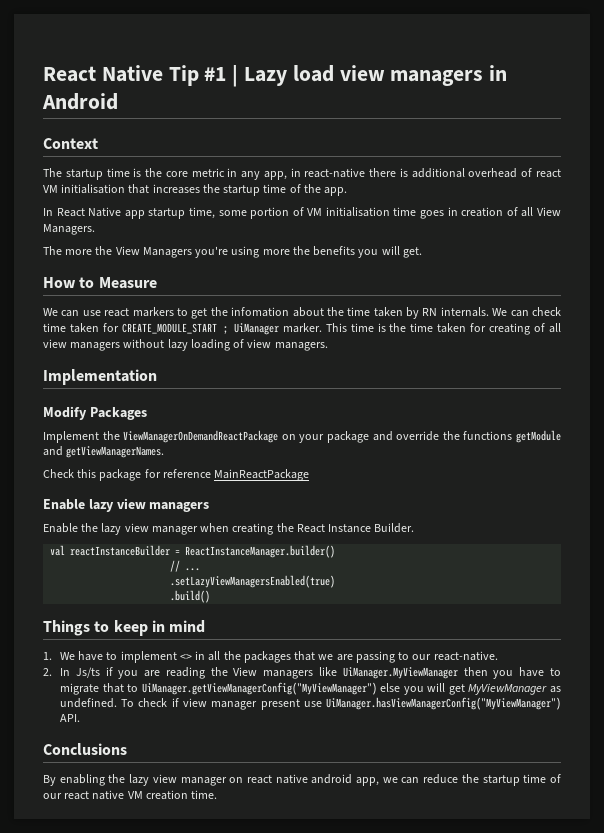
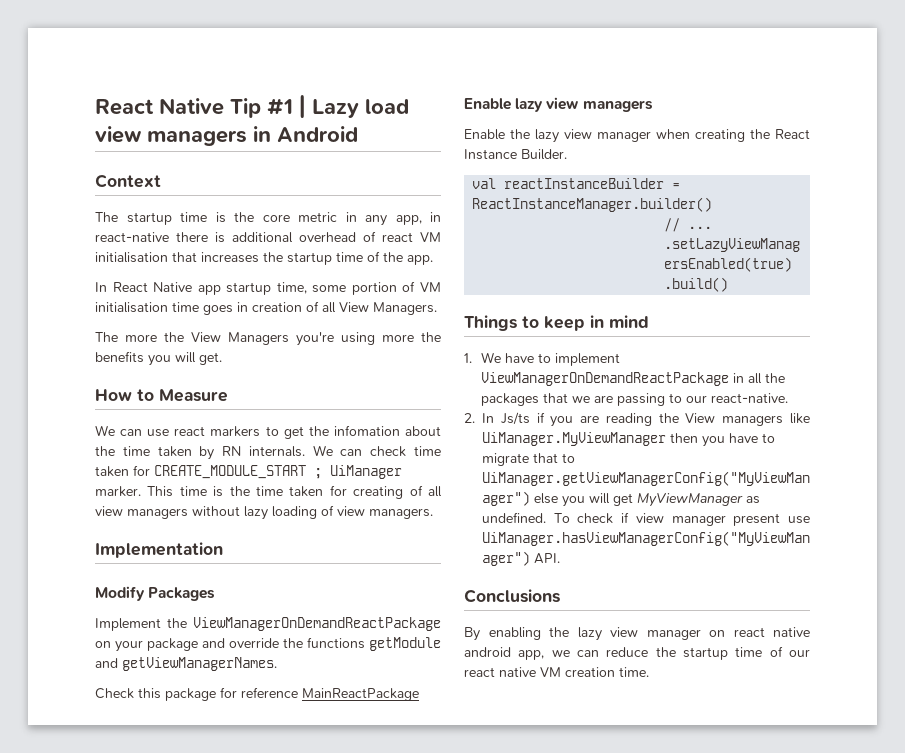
- 1. We have to implement <> in all the packages that we are passing to our react-native.
+ 1. We have to implement ViewManagerOnDemandReactPackage in all the packages that we are passing to our react-native.

